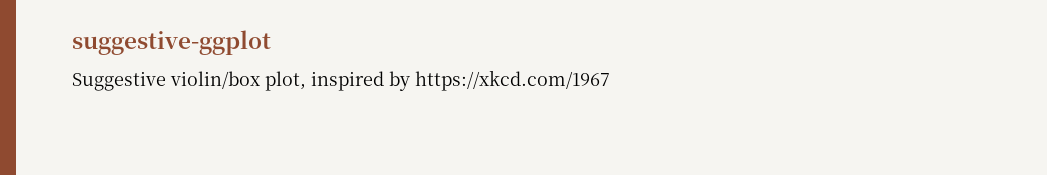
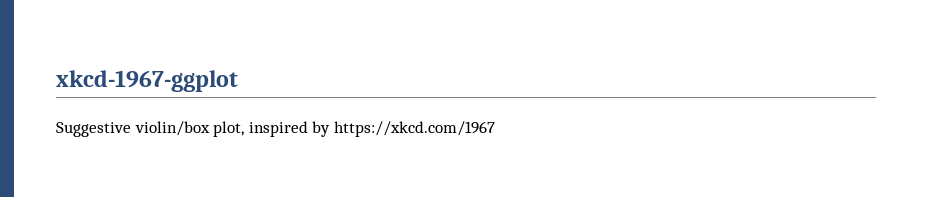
- suggestive-ggplot
+ xkcd-1967-ggplot

